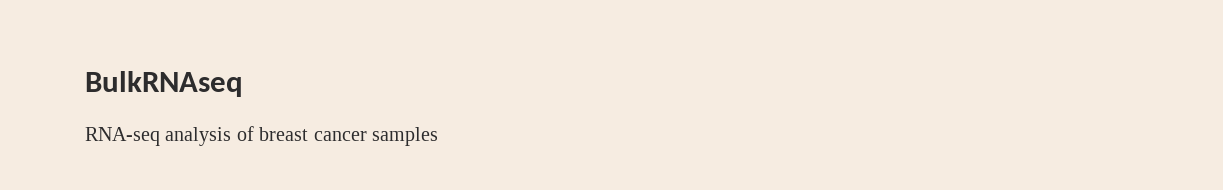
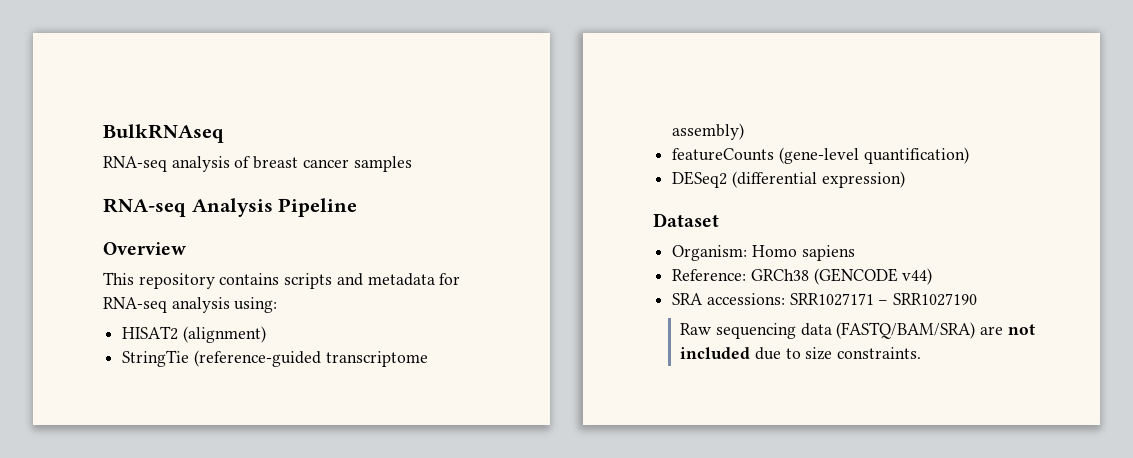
+ RNA-seq Analysis Pipeline
+ Overview
+ This repository contains scripts and metadata for RNA-seq analysis using:
+ HISAT2 (alignment)
+ StringTie (reference-guided transcriptome assembly)
+ featureCounts (gene-level quantification)
+ DESeq2 (differential expression)
+ Dataset
+ Organism: Homo sapiens
+ Reference: GRCh38 (GENCODE v44)
+ SRA accessions: SRR1027171 – SRR1027190
+ Raw sequencing data (FASTQ/BAM/SRA) are not included due to size constraints.

